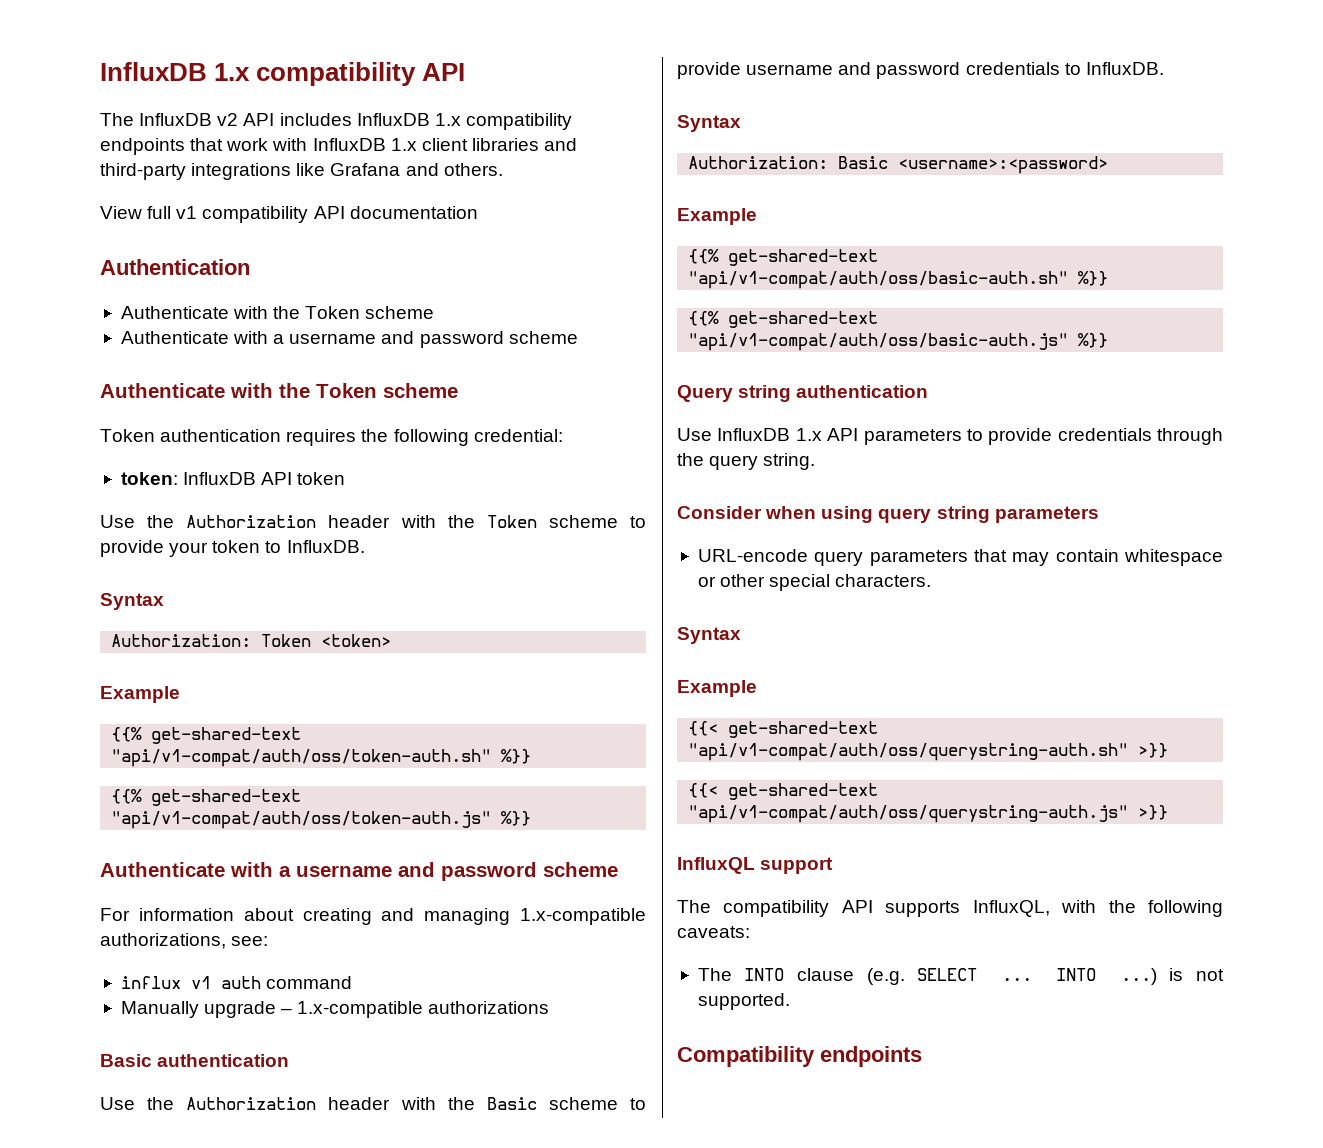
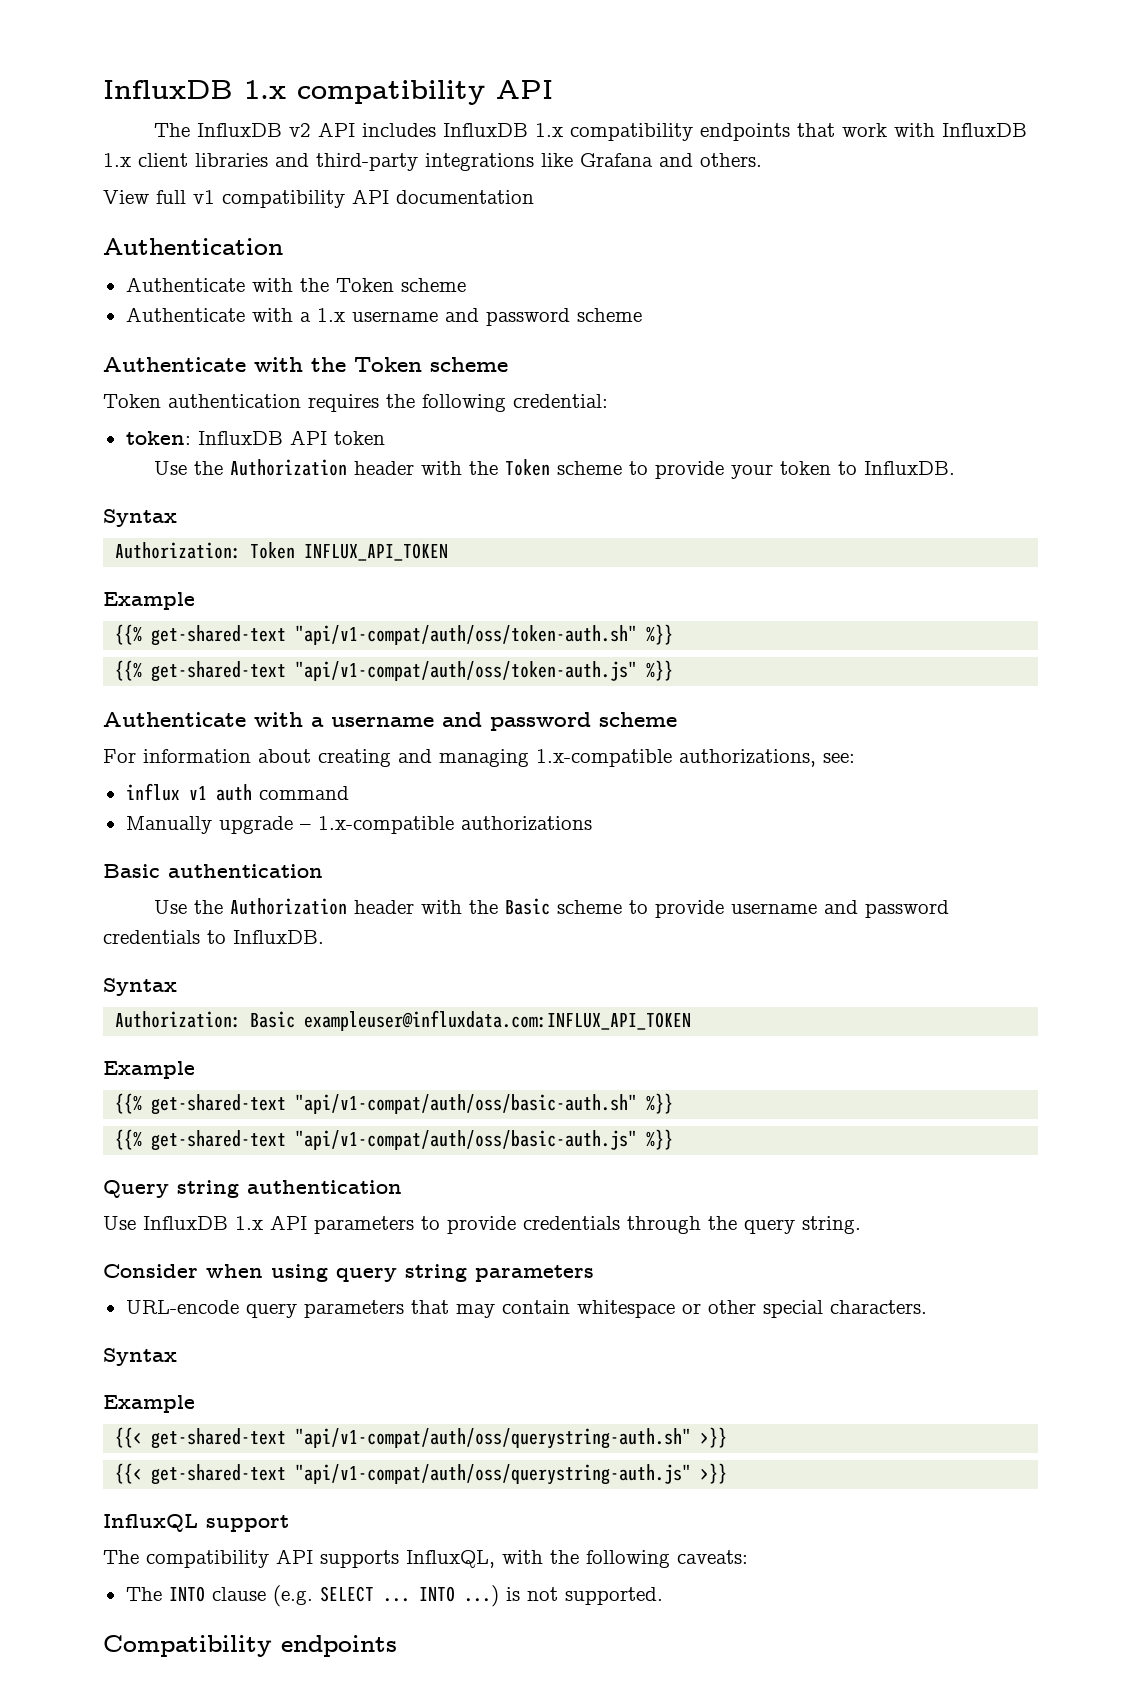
  Authentication
  Authenticate with the Token scheme
- Authenticate with a username and password scheme
+ Authenticate with a 1.x username and password scheme
- Authorization: Token <token>
+ Authorization: Token INFLUX_API_TOKEN
- Authorization: Basic <username>:<password>
+ Authorization: Basic exampleuser@influxdata.com:INFLUX_API_TOKEN

